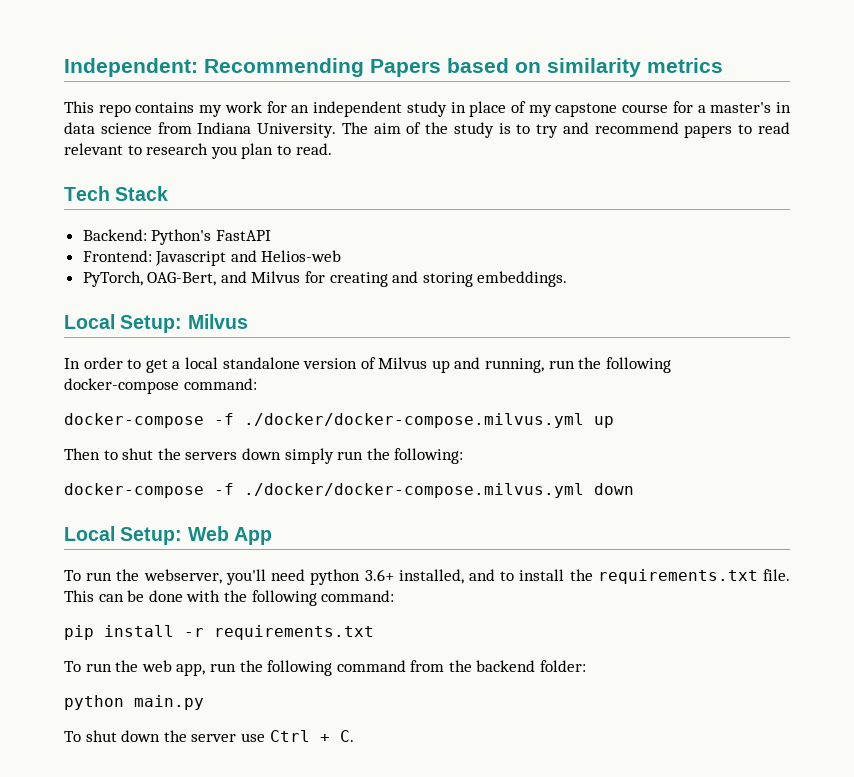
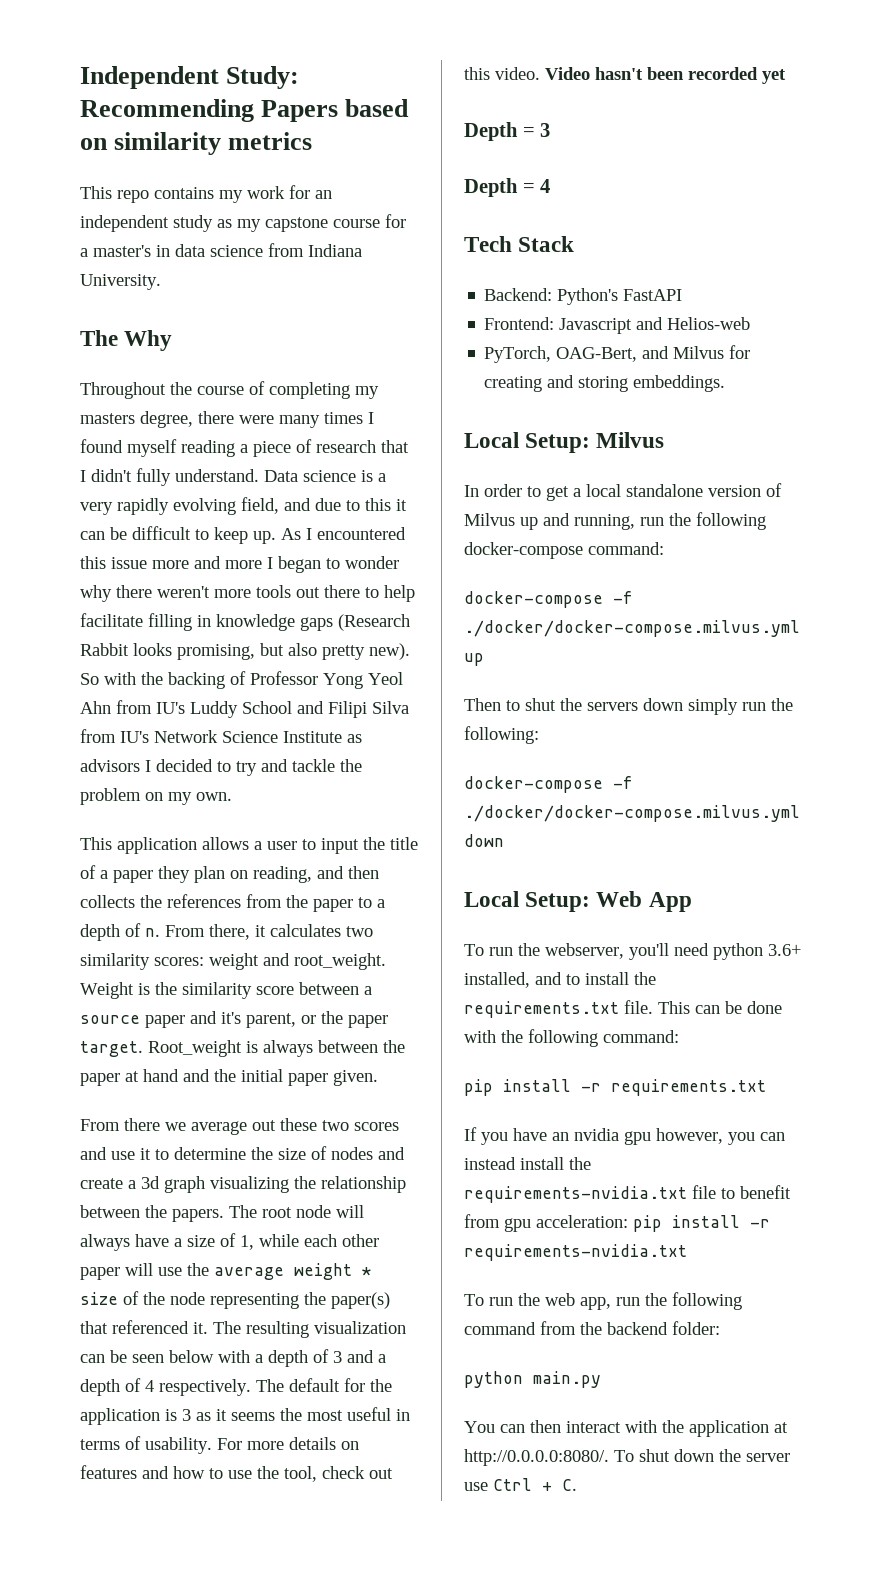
- Independent: Recommending Papers based on similarity metrics
+ Independent Study: Recommending Papers based on similarity metrics
- This repo contains my work for an independent study in place of my capstone course for a master's in data science from Indiana University. The aim of the study is to try and recommend papers to read relevant to research you plan to read.
+ This repo contains my work for an independent study as my capstone course for a master's in data science from Indiana University.
+ The Why
+ Throughout the course of completing my masters degree, there were many times I found myself reading a piece of research that I didn't fully understand. Data science is a very rapidly evolving field, and due to this it can be difficult to keep up. As I encountered this issue more and more I began to wonder why there weren't more tools out there to help facilitate filling in knowledge gaps (Research Rabbit looks promising, but also pretty new). So with the backing of Professor Yong Yeol Ahn from IU's Luddy School and Filipi Silva from IU's Network Science Institute as advisors I decided to try and tackle the problem on my own.
+ This application allows a user to input the title of a paper they plan on reading, and then collects the references from the paper to a depth of n. From there, it calculates two similarity scores: weight and root_weight. Weight is the similarity score between a source paper and it's parent, or the paper target. Root_weight is always between the paper at hand and the initial paper given.
+ From there we average out these two scores and use it to determine the size of nodes and create a 3d graph visualizing the relationship between the papers. The root node will always have a size of 1, while each other paper will use the average weight * size of the node representing the paper(s) that referenced it. The resulting visualization can be seen below with a depth of 3 and a depth of 4 respectively. The default for the application is 3 as it seems the most useful in terms of usability. For more details on features and how to use the tool, check out this video. Video hasn't been recorded yet
+ Depth = 3
+ Depth = 4
+ If you have an nvidia gpu however, you can instead install the requirements-nvidia.txt file to benefit from gpu acceleration: pip install -r requirements-nvidia.txt
- To shut down the server use Ctrl + C.
+ You can then interact with the application at http://0.0.0.0:8080/. To shut down the server use Ctrl + C.

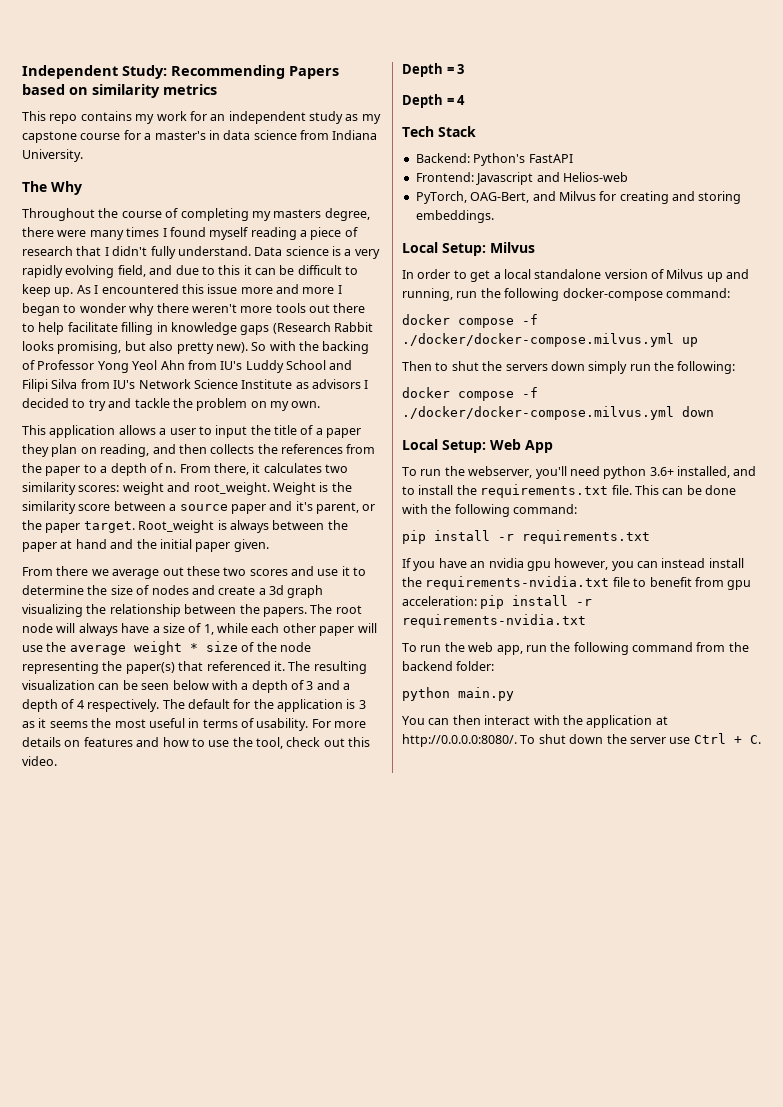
- Video hasn't been recorded yet
- docker-compose -f ./docker/docker-compose.milvus.yml up
+ docker compose -f ./docker/docker-compose.milvus.yml up
- docker-compose -f ./docker/docker-compose.milvus.yml down
+ docker compose -f ./docker/docker-compose.milvus.yml down

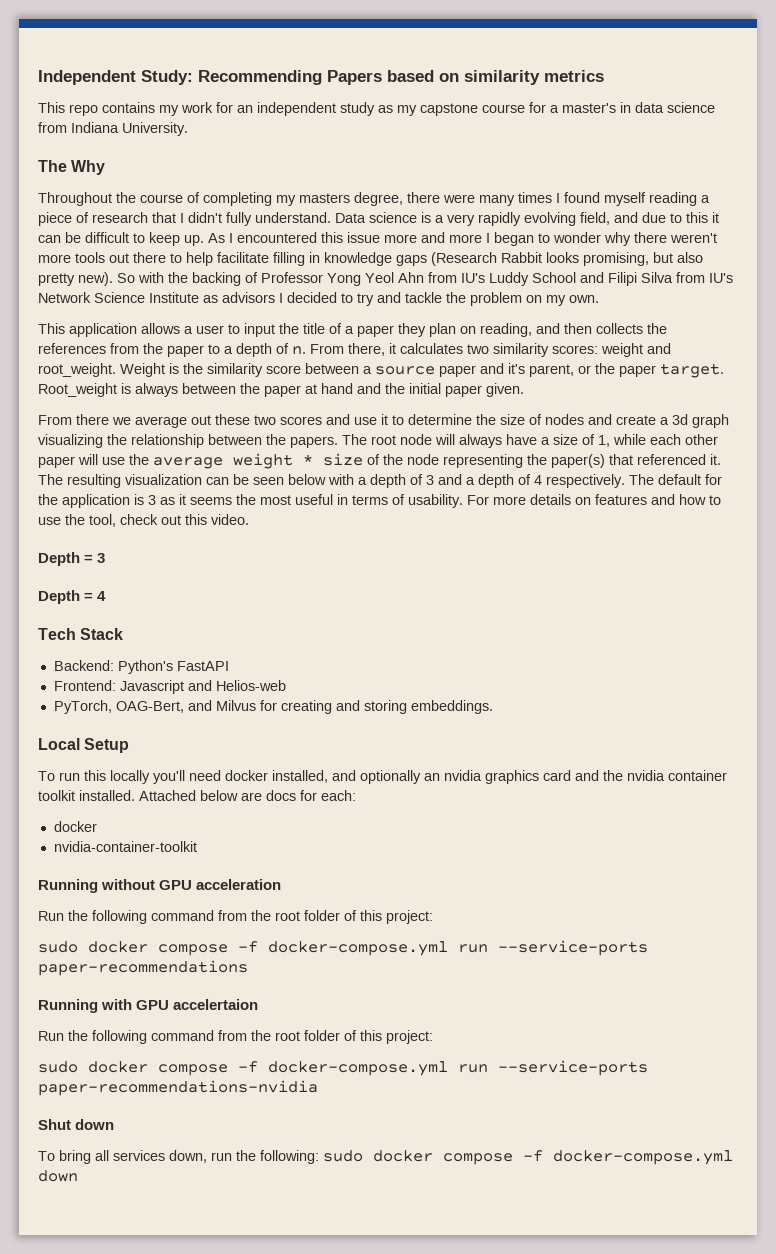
- Local Setup: Milvus
- In order to get a local standalone version of Milvus up and running, run the following docker-compose command:
- docker compose -f ./docker/docker-compose.milvus.yml up
- Then to shut the servers down simply run the following:
- docker compose -f ./docker/docker-compose.milvus.yml down
- Local Setup: Web App
- To run the webserver, you'll need python 3.6+ installed, and to install the requirements.txt file. This can be done with the following command:
- pip install -r requirements.txt
- If you have an nvidia gpu however, you can instead install the requirements-nvidia.txt file to benefit from gpu acceleration: pip install -r requirements-nvidia.txt
- To run the web app, run the following command from the backend folder:
- python main.py
- You can then interact with the application at http://0.0.0.0:8080/. To shut down the server use Ctrl + C.
+ Local Setup
+ To run this locally you'll need docker installed, and optionally an nvidia graphics card and the nvidia container toolkit installed. Attached below are docs for each:
+ docker
+ nvidia-container-toolkit
+ Running without GPU acceleration
+ Run the following command from the root folder of this project:
+ sudo docker compose -f docker-compose.yml run --service-ports paper-recommendations
+ Running with GPU accelertaion
+ Run the following command from the root folder of this project:
+ sudo docker compose -f docker-compose.yml run --service-ports paper-recommendations-nvidia
+ Shut down
+ To bring all services down, run the following: sudo docker compose -f docker-compose.yml down

